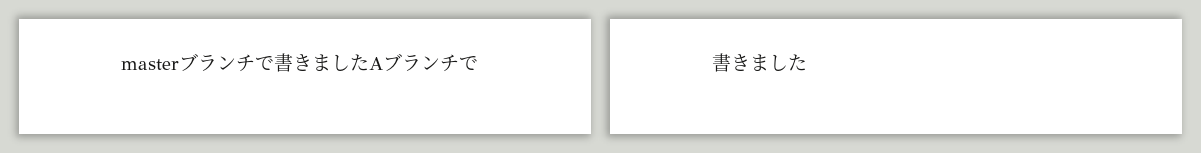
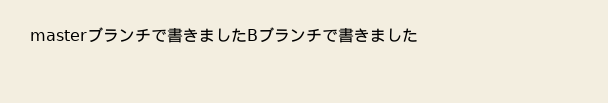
- masterブランチで書きましたAブランチで書きました
+ masterブランチで書きましたBブランチで書きました

